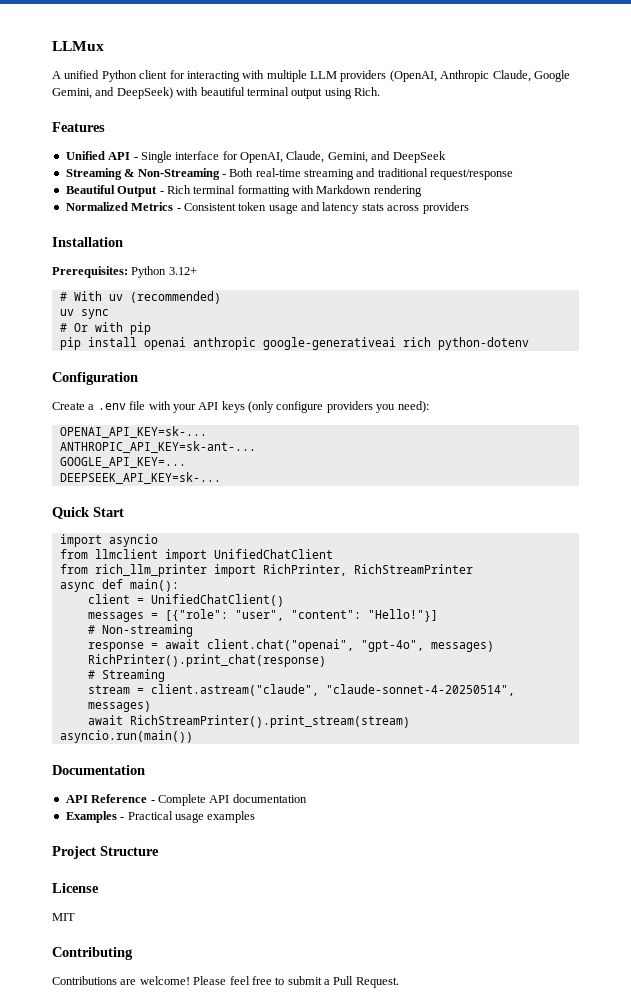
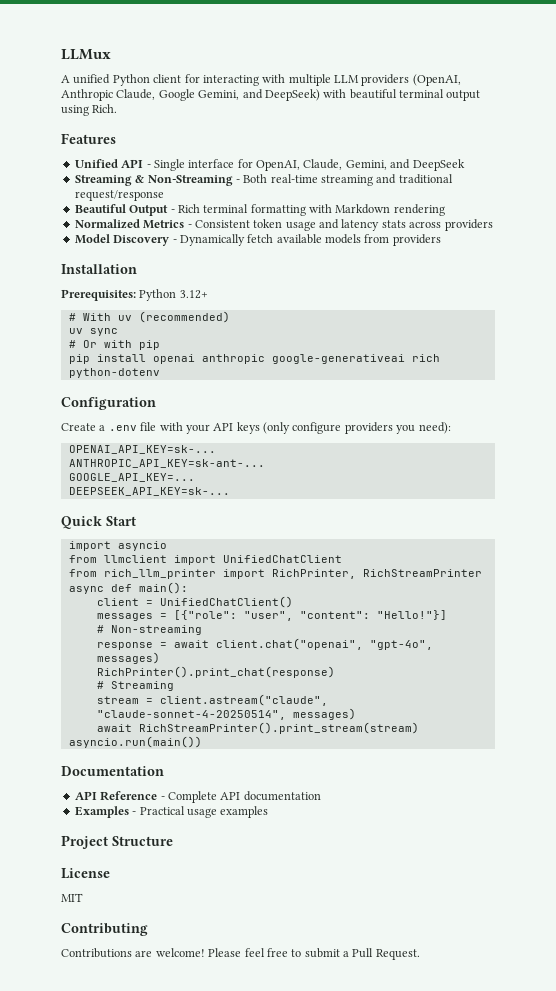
+ Model Discovery - Dynamically fetch available models from providers

